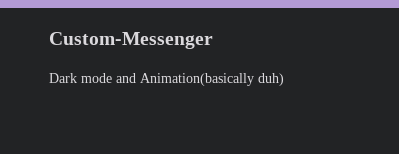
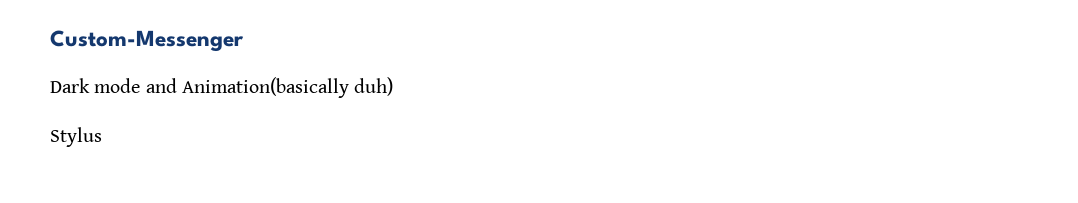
+ Stylus

